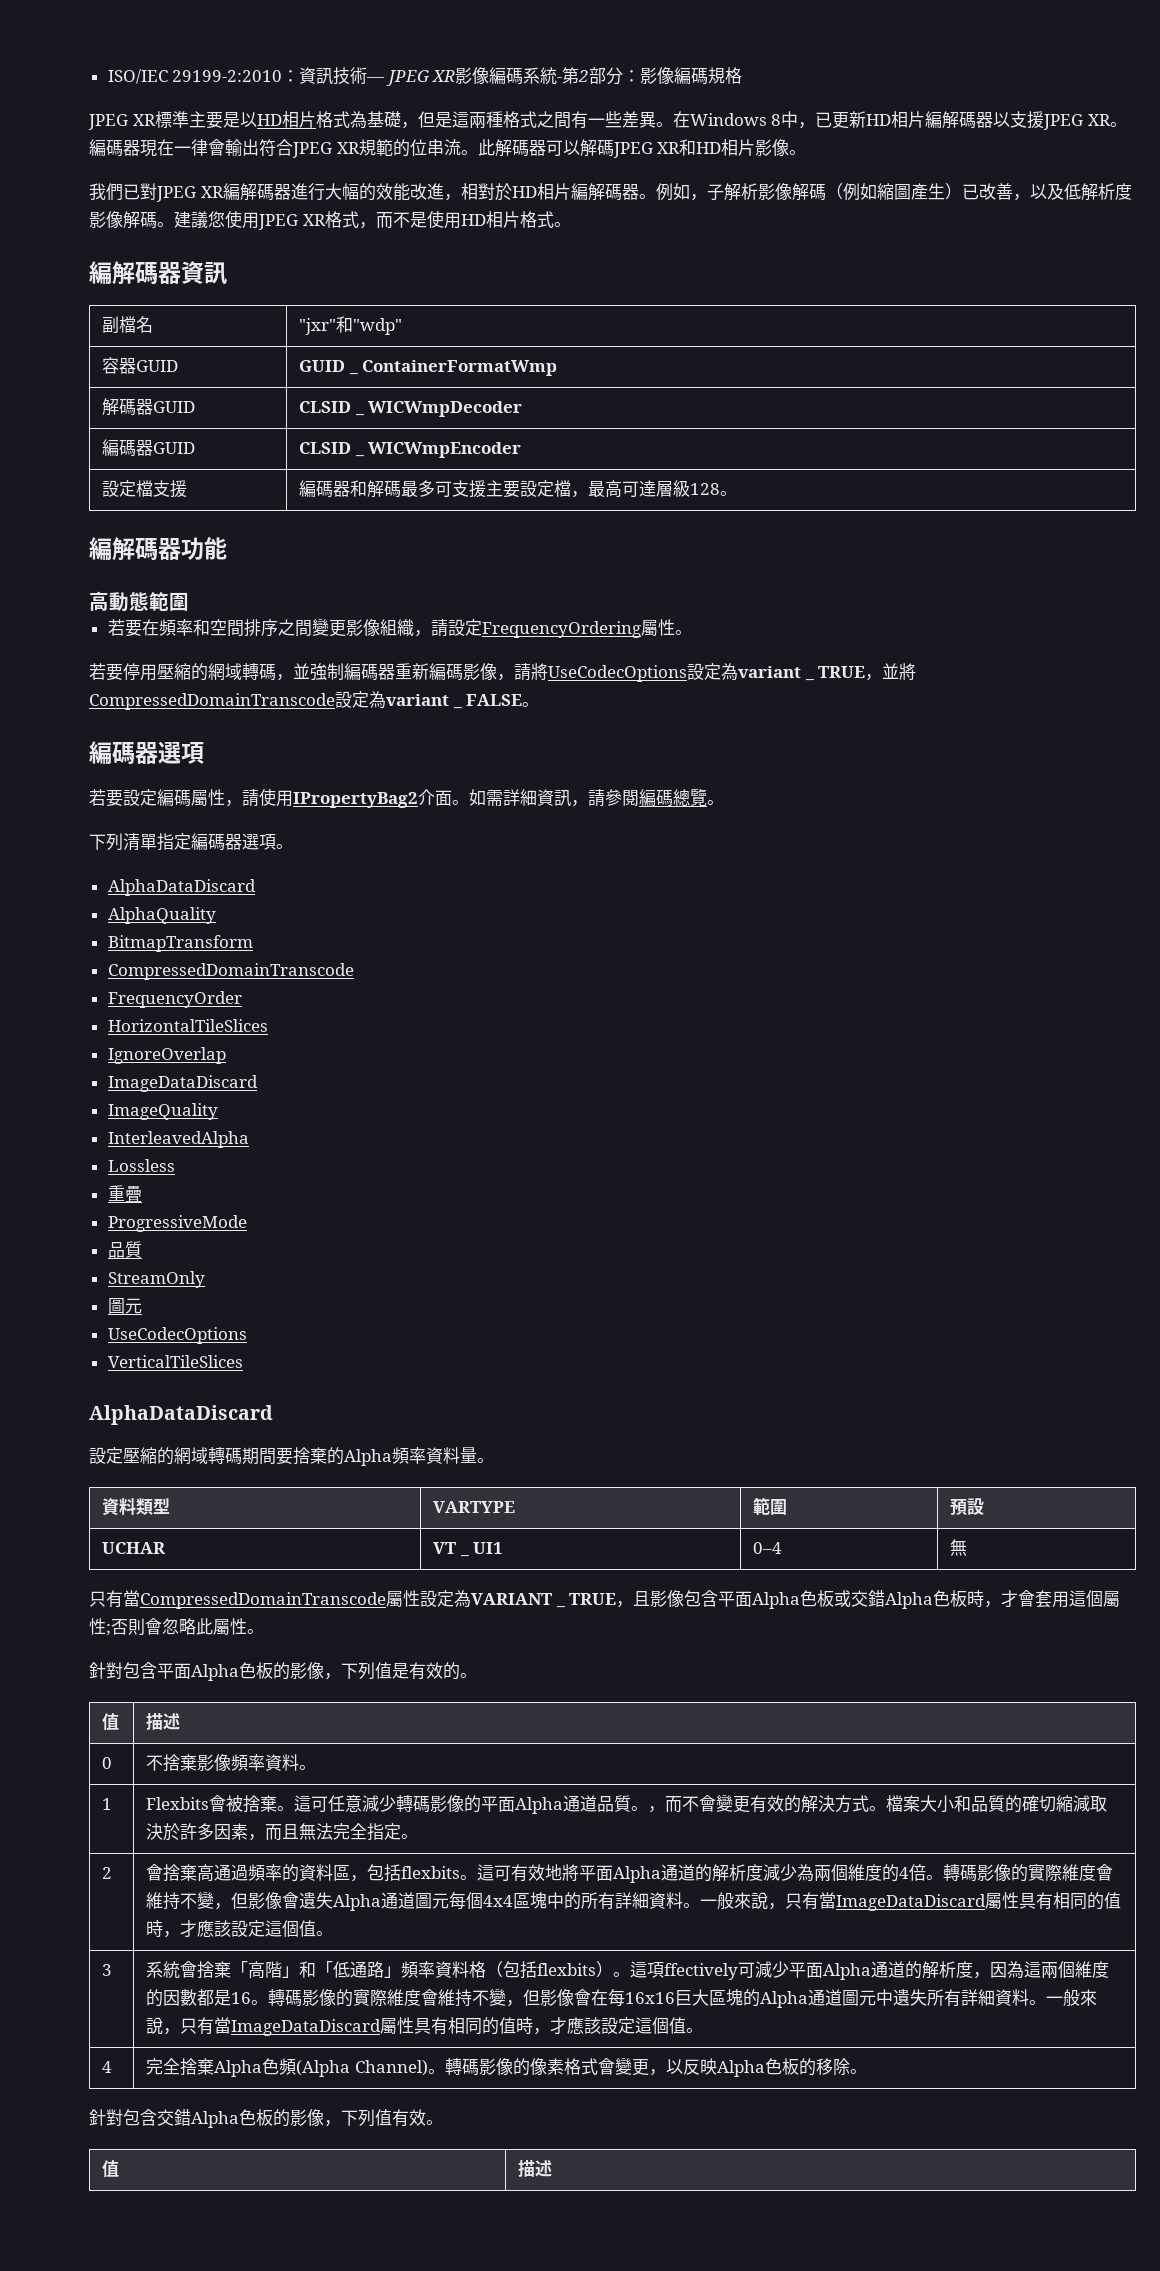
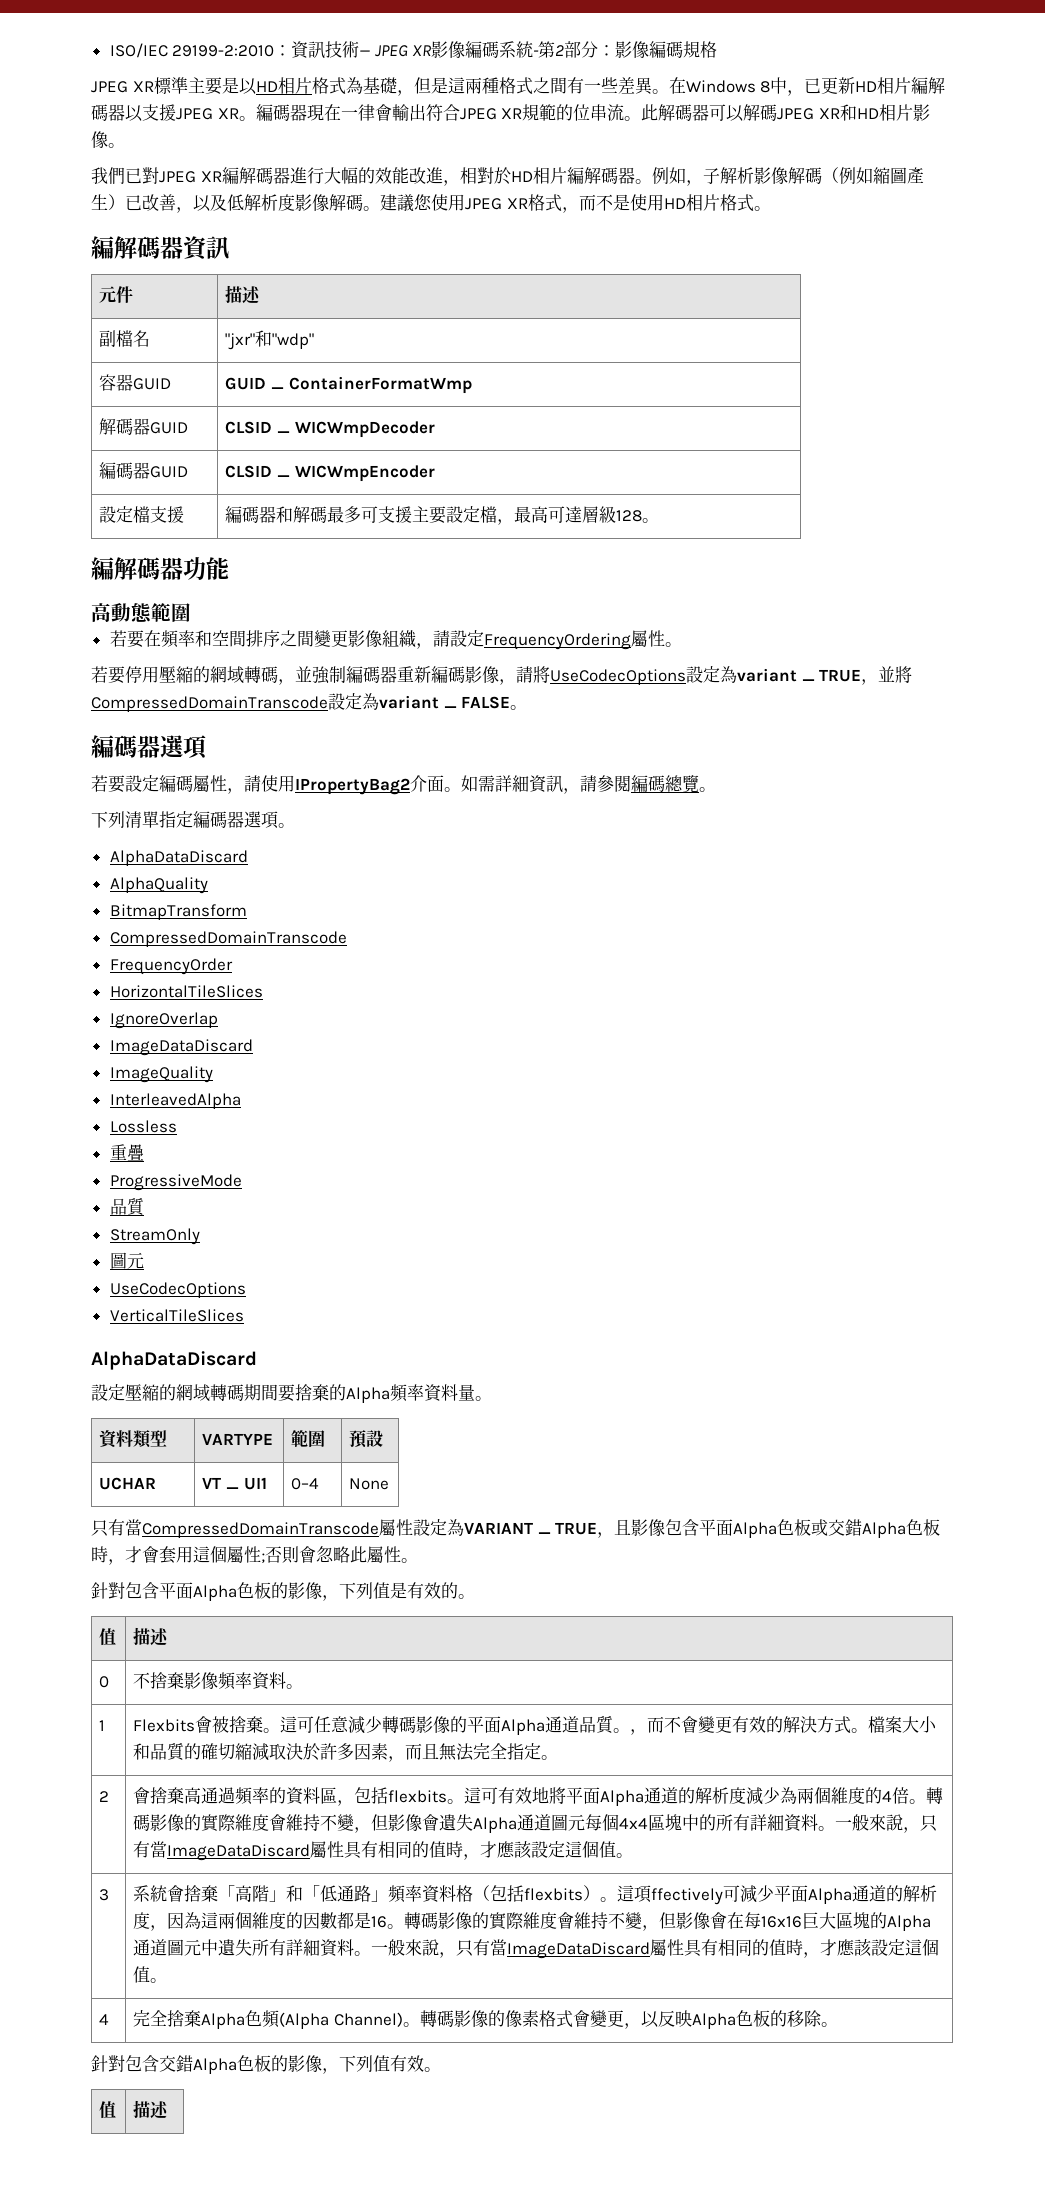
+ 元件 | 描述
- UCHAR | VT _ UI1 | 0–4 | 無
+ UCHAR | VT _ UI1 | 0–4 | None

